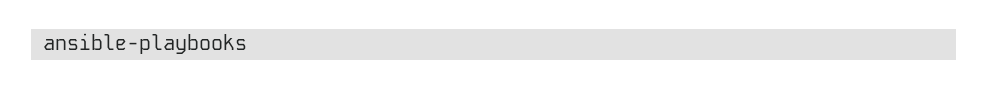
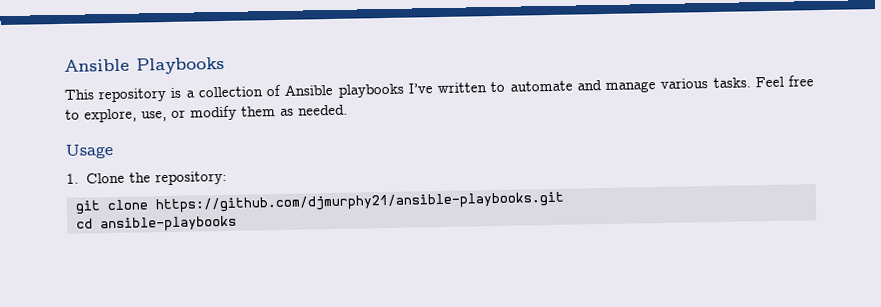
- ansible-playbooks
+ Ansible Playbooks
+ This repository is a collection of Ansible playbooks I’ve written to automate and manage various tasks. Feel free to explore, use, or modify them as needed.
+ Usage
+ 1. Clone the repository:
+ git clone https://github.com/djmurphy21/ansible-playbooks.git
+ cd ansible-playbooks

